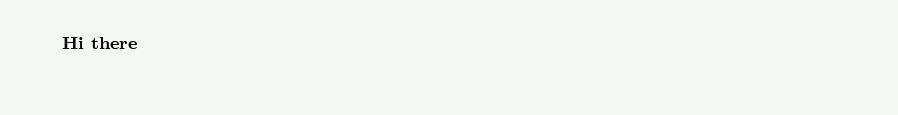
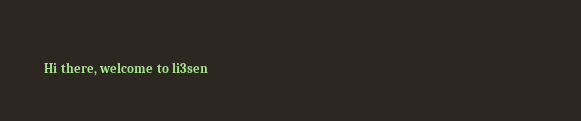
- Hi there
+ Hi there, welcome to li3sen

